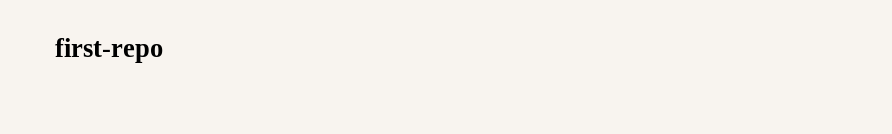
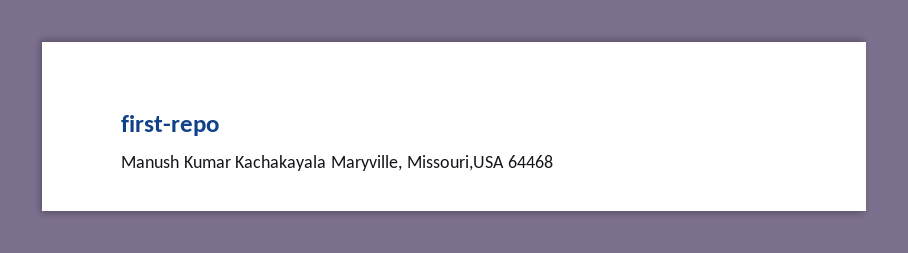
+ Manush Kumar Kachakayala Maryville, Missouri,USA 64468

